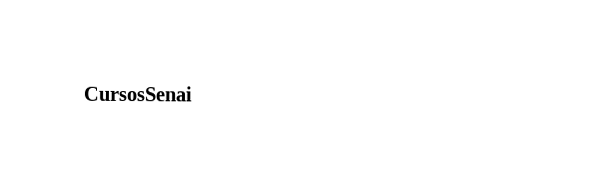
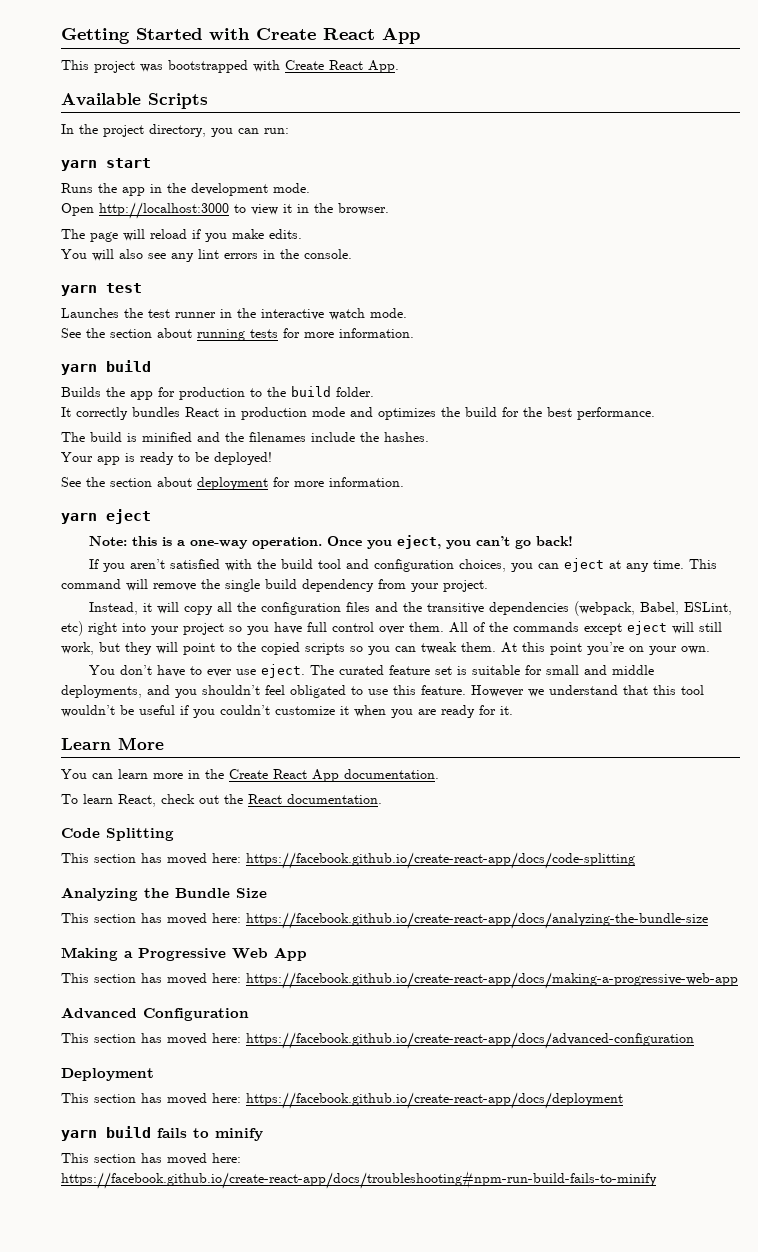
- CursosSenai
+ Getting Started with Create React App
+ This project was bootstrapped with Create React App.
+ Available Scripts
+ In the project directory, you can run:
+ yarn start
+ Runs the app in the development mode.
+ Open http://localhost:3000 to view it in the browser.
+ The page will reload if you make edits.
+ You will also see any lint errors in the console.
+ yarn test
+ Launches the test runner in the interactive watch mode.
+ See the section about running tests for more information.
+ yarn build
+ Builds the app for production to the build folder.
+ It correctly bundles React in production mode and optimizes the build for the best performance.
+ The build is minified and the filenames include the hashes.
+ Your app is ready to be deployed!
+ See the section about deployment for more information.
+ yarn eject
+ Note: this is a one-way operation. Once you eject, you can’t go back!
+ If you aren’t satisfied with the build tool and configuration choices, you can eject at any time. This command will remove the single build dependency from your project.
+ Instead, it will copy all the configuration files and the transitive dependencies (webpack, Babel, ESLint, etc) right into your project so you have full control over them. All of the commands except eject will still work, but they will point to the copied scripts so you can tweak them. At this point you’re on your own.
+ You don’t have to ever use eject. The curated feature set is suitable for small and middle deployments, and you shouldn’t feel obligated to use this feature. However we understand that this tool wouldn’t be useful if you couldn’t customize it when you are ready for it.
+ Learn More
+ You can learn more in the Create React App documentation.
+ To learn React, check out the React documentation.
+ Code Splitting
+ This section has moved here: https://facebook.github.io/create-react-app/docs/code-splitting
+ Analyzing the Bundle Size
+ This section has moved here: https://facebook.github.io/create-react-app/docs/analyzing-the-bundle-size
+ Making a Progressive Web App
+ This section has moved here: https://facebook.github.io/create-react-app/docs/making-a-progressive-web-app
+ Advanced Configuration
+ This section has moved here: https://facebook.github.io/create-react-app/docs/advanced-configuration
+ Deployment
+ This section has moved here: https://facebook.github.io/create-react-app/docs/deployment
+ yarn build fails to minify
+ This section has moved here: https://facebook.github.io/create-react-app/docs/troubleshooting#npm-run-build-fails-to-minify

